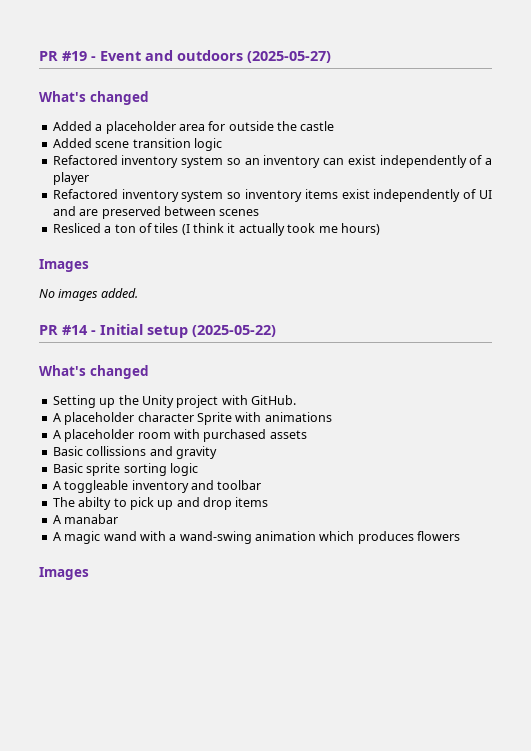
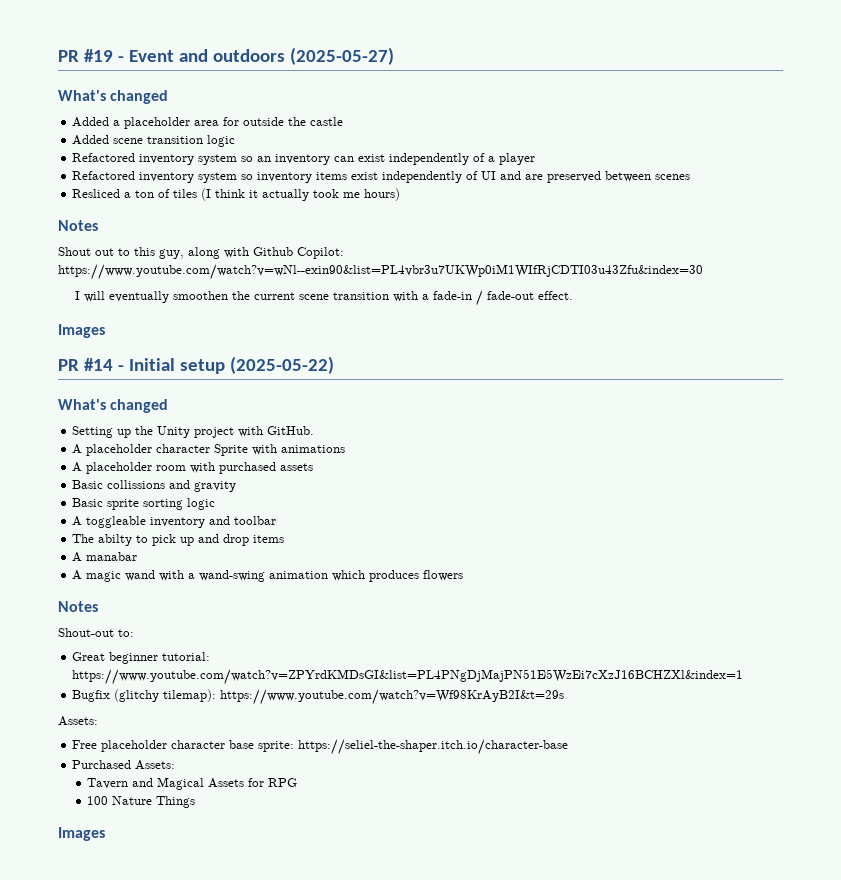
  Resliced a ton of tiles (I think it actually took me hours)
+ Notes
+ Shout out to this guy, along with Github Copilot: https://www.youtube.com/watch?v=wNl--exin90&list=PL4vbr3u7UKWp0iM1WIfRjCDTI03u43Zfu&index=30
+ I will eventually smoothen the current scene transition with a fade-in / fade-out effect.
  Images
- No images added.
  A magic wand with a wand-swing animation which produces flowers
+ Notes
+ Shout-out to:
+ Great beginner tutorial: https://www.youtube.com/watch?v=ZPYrdKMDsGI&list=PL4PNgDjMajPN51E5WzEi7cXzJ16BCHZXl&index=1
+ Bugfix (glitchy tilemap): https://www.youtube.com/watch?v=Wf98KrAyB2I&t=29s
+ Assets:
+ Free placeholder character base sprite: https://seliel-the-shaper.itch.io/character-base
+ Purchased Assets:
+ Tavern and Magical Assets for RPG
+ 100 Nature Things

